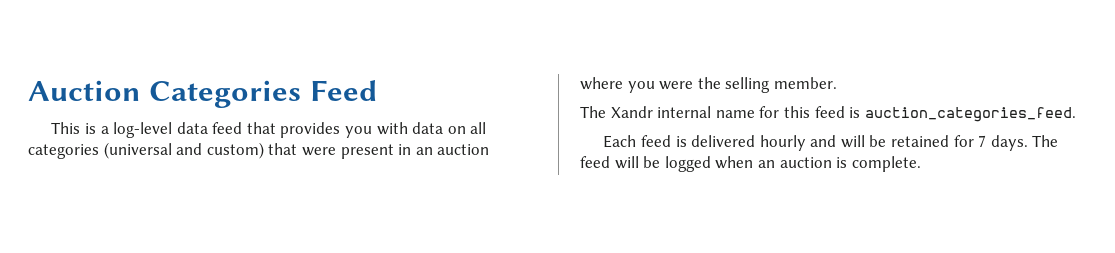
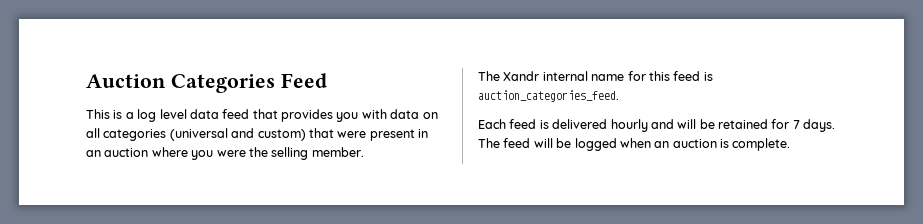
- This is a log-level data feed that provides you with data on all categories (universal and custom) that were present in an auction where you were the selling member.
+ This is a log level data feed that provides you with data on all categories (universal and custom) that were present in an auction where you were the selling member.

